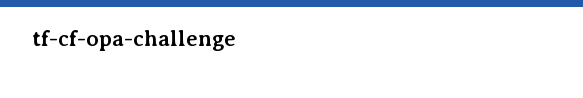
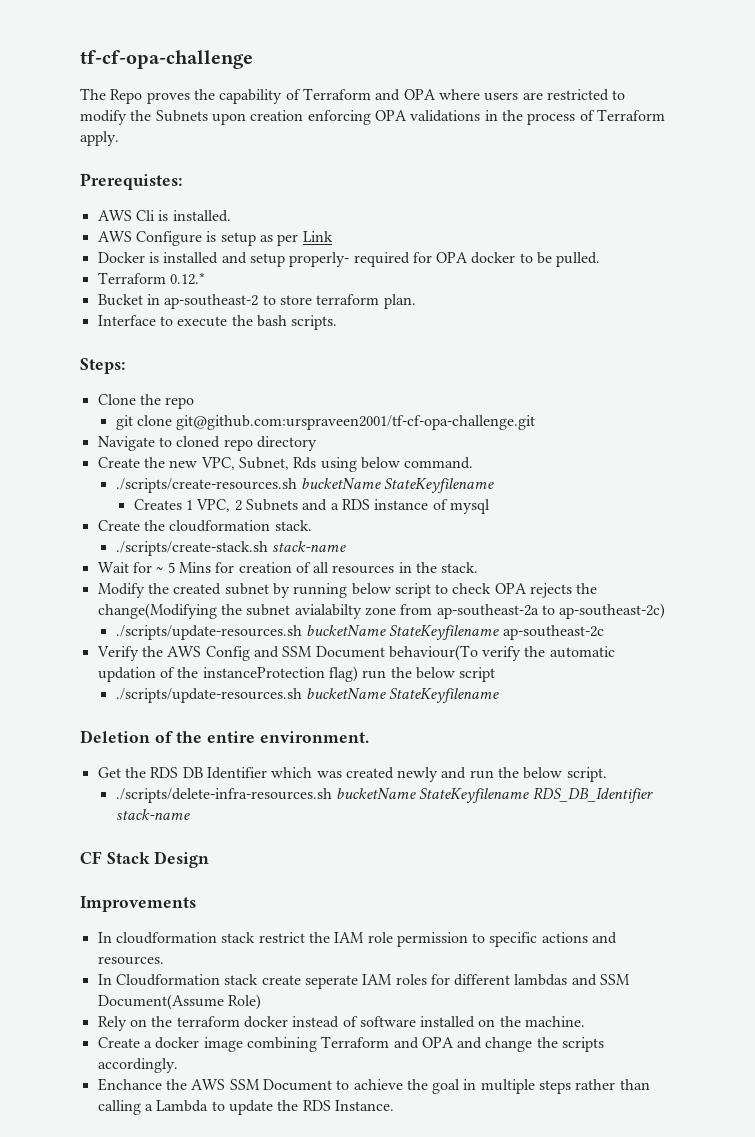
+ The Repo proves the capability of Terraform and OPA where users are restricted to modify the Subnets upon creation enforcing OPA validations in the process of Terraform apply.
+ Prerequistes:
+ AWS Cli is installed.
+ AWS Configure is setup as per Link
+ Docker is installed and setup properly- required for OPA docker to be pulled.
+ Terraform 0.12.*
+ Bucket in ap-southeast-2 to store terraform plan.
+ Interface to execute the bash scripts.
+ Steps:
+ Clone the repo
+ git clone git@github.com:urspraveen2001/tf-cf-opa-challenge.git
+ Navigate to cloned repo directory
+ Create the new VPC, Subnet, Rds using below command.
+ ./scripts/create-resources.sh bucketName StateKeyfilename
+ Creates 1 VPC, 2 Subnets and a RDS instance of mysql
+ Create the cloudformation stack.
+ ./scripts/create-stack.sh stack-name
+ Wait for ~ 5 Mins for creation of all resources in the stack.
+ Modify the created subnet by running below script to check OPA rejects the change(Modifying the subnet avialabilty zone from ap-southeast-2a to ap-southeast-2c)
+ ./scripts/update-resources.sh bucketName StateKeyfilename ap-southeast-2c
+ Verify the AWS Config and SSM Document behaviour(To verify the automatic updation of the instanceProtection flag) run the below script
+ ./scripts/update-resources.sh bucketName StateKeyfilename
+ Deletion of the entire environment.
+ Get the RDS DB Identifier which was created newly and run the below script.
+ ./scripts/delete-infra-resources.sh bucketName StateKeyfilename RDS_DB_Identifier stack-name
+ CF Stack Design
+ Improvements
+ In cloudformation stack restrict the IAM role permission to specific actions and resources.
+ In Cloudformation stack create seperate IAM roles for different lambdas and SSM Document(Assume Role)
+ Rely on the terraform docker instead of software installed on the machine.
+ Create a docker image combining Terraform and OPA and change the scripts accordingly.
+ Enchance the AWS SSM Document to achieve the goal in multiple steps rather than calling a Lambda to update the RDS Instance.

